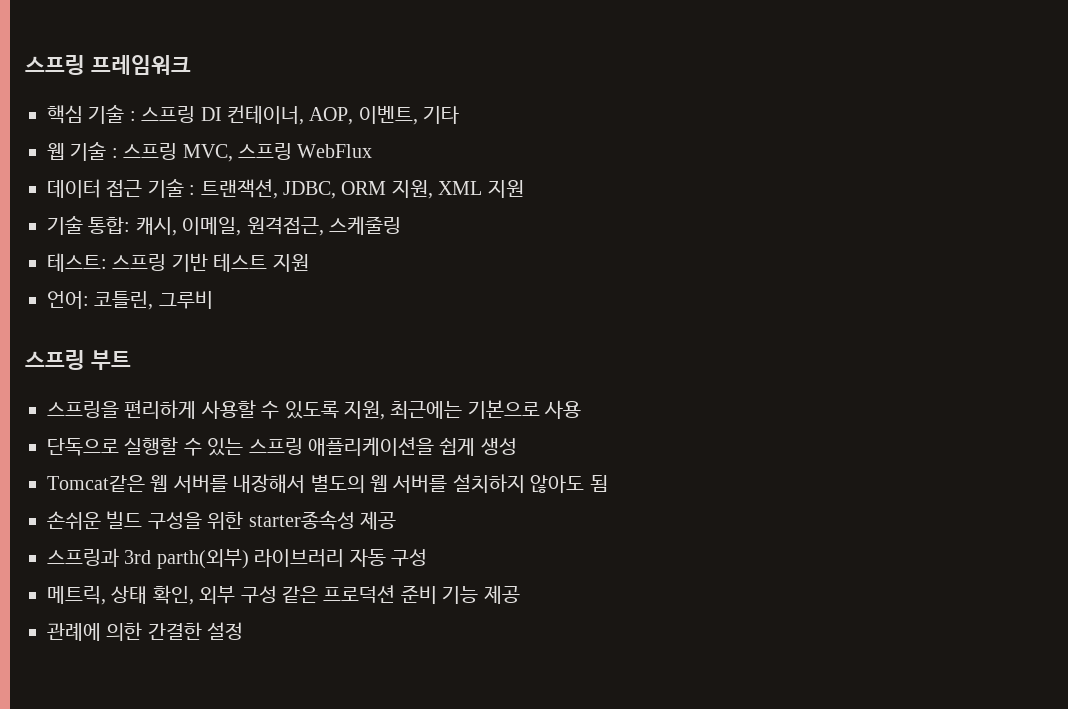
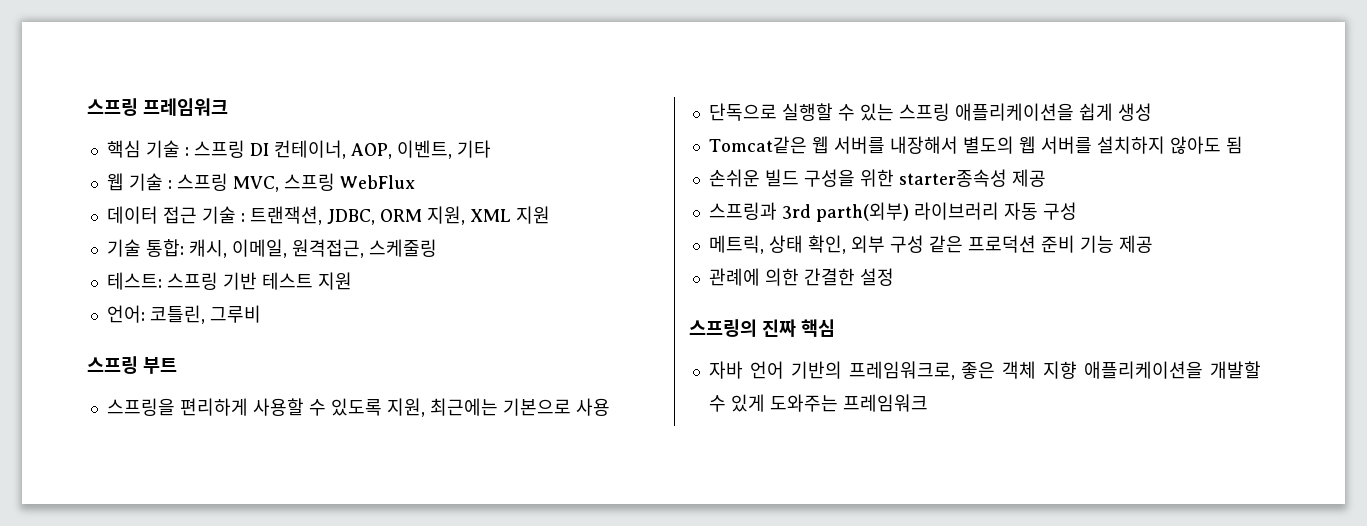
+ 스프링의 진짜 핵심
+ 자바 언어 기반의 프레임워크로, 좋은 객체 지향 애플리케이션을 개발할 수 있게 도와주는 프레임워크

